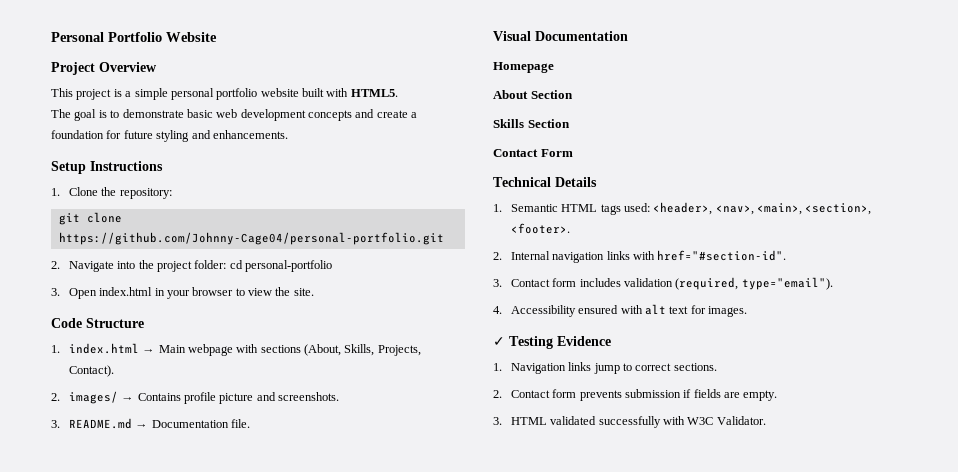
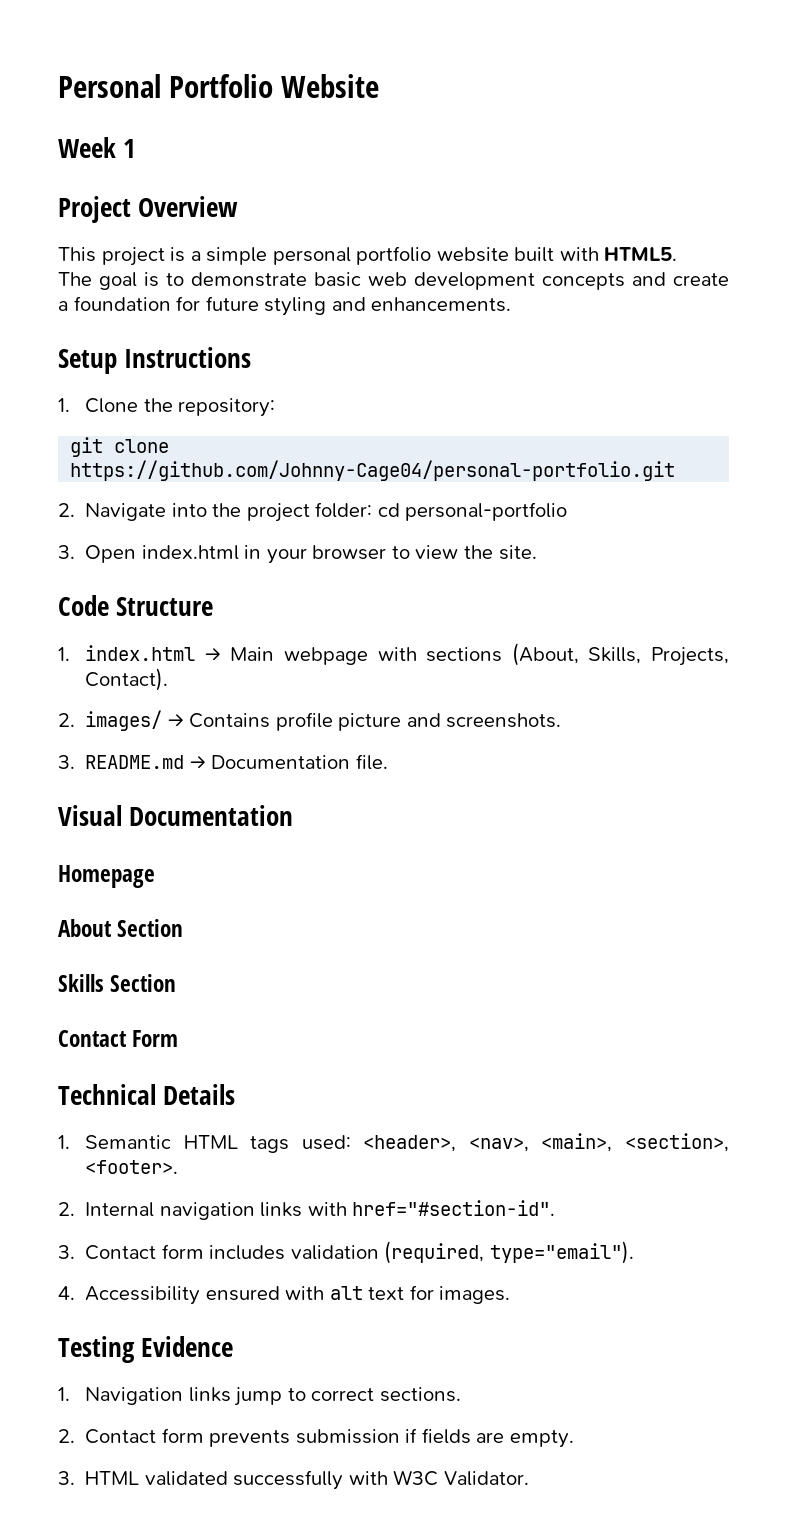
+ Week 1
- ✓ Testing Evidence
+ Testing Evidence

